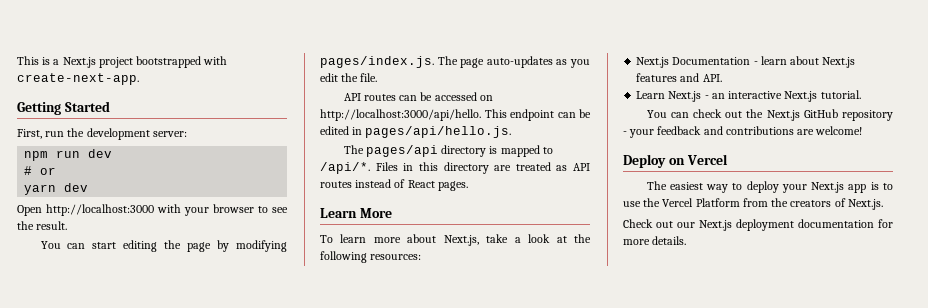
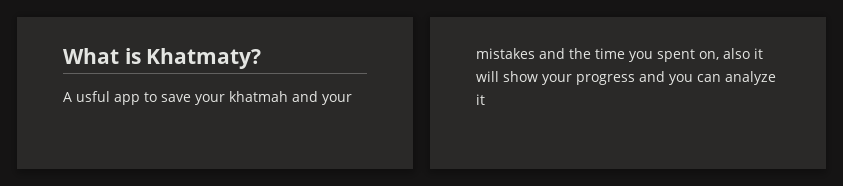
- This is a Next.js project bootstrapped with create-next-app.
- Getting Started
- First, run the development server:
- npm run dev
- # or
- yarn dev
- Open http://localhost:3000 with your browser to see the result.
- You can start editing the page by modifying pages/index.js. The page auto-updates as you edit the file.
- API routes can be accessed on http://localhost:3000/api/hello. This endpoint can be edited in pages/api/hello.js.
- The pages/api directory is mapped to /api/*. Files in this directory are treated as API routes instead of React pages.
- Learn More
- To learn more about Next.js, take a look at the following resources:
- Next.js Documentation - learn about Next.js features and API.
- Learn Next.js - an interactive Next.js tutorial.
- You can check out the Next.js GitHub repository - your feedback and contributions are welcome!
- Deploy on Vercel
- The easiest way to deploy your Next.js app is to use the Vercel Platform from the creators of Next.js.
- Check out our Next.js deployment documentation for more details.
+ What is Khatmaty?
+ A usful app to save your khatmah and your mistakes and the time you spent on, also it will show your progress and you can analyze it

